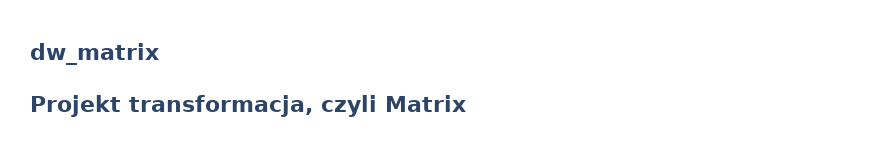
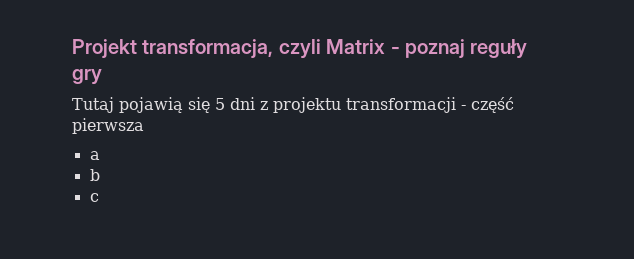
- dw_matrix
- Projekt transformacja, czyli Matrix
+ Projekt transformacja, czyli Matrix - poznaj reguły gry
+ Tutaj pojawią się 5 dni z projektu transformacji - część pierwsza
+ a
+ b
+ c

